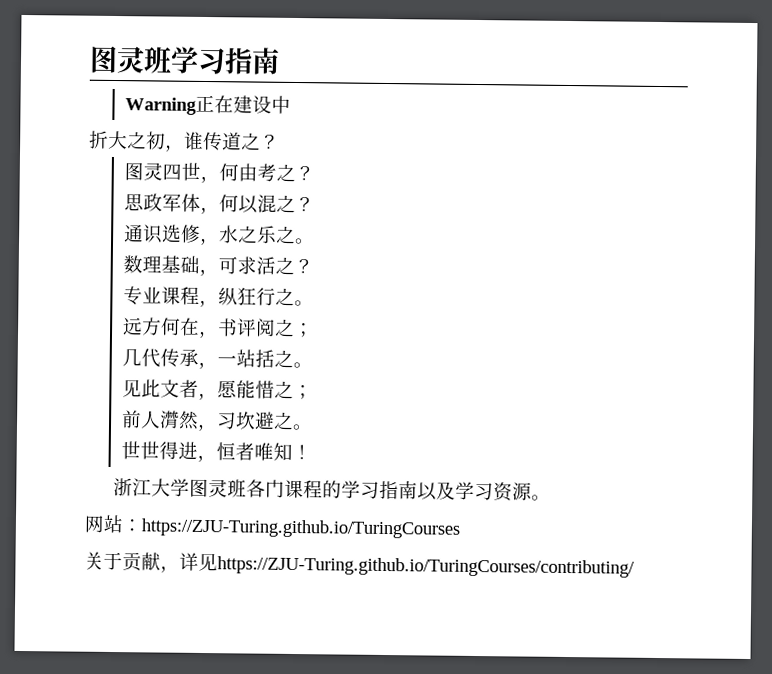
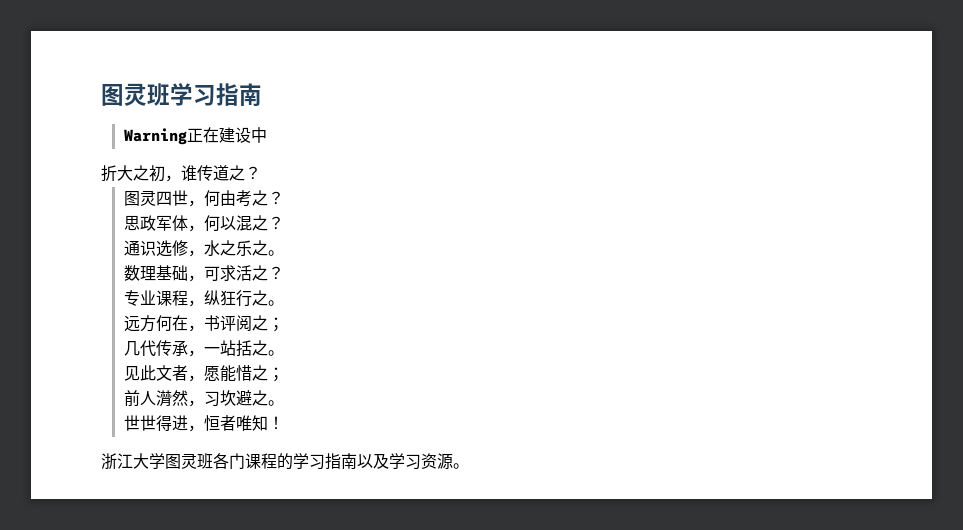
- 网站：https://ZJU-Turing.github.io/TuringCourses
- 关于贡献，详见https://ZJU-Turing.github.io/TuringCourses/contributing/

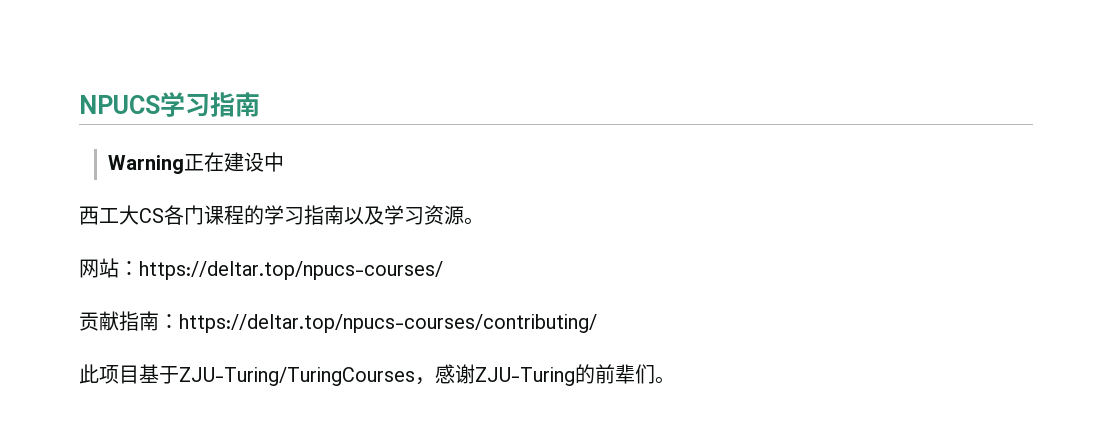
- 图灵班学习指南
+ NPUCS学习指南
- 折大之初，谁传道之？
- 图灵四世，何由考之？
- 思政军体，何以混之？
- 通识选修，水之乐之。
- 数理基础，可求活之？
- 专业课程，纵狂行之。
- 远方何在，书评阅之；
- 几代传承，一站括之。
- 见此文者，愿能惜之；
- 前人潸然，习坎避之。
- 世世得进，恒者唯知！
- 浙江大学图灵班各门课程的学习指南以及学习资源。
+ 西工大CS各门课程的学习指南以及学习资源。
+ 网站：https://deltar.top/npucs-courses/
+ 贡献指南：https://deltar.top/npucs-courses/contributing/
+ 此项目基于ZJU-Turing/TuringCourses，感谢ZJU-Turing的前辈们。

